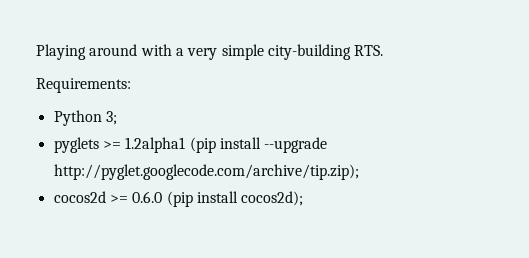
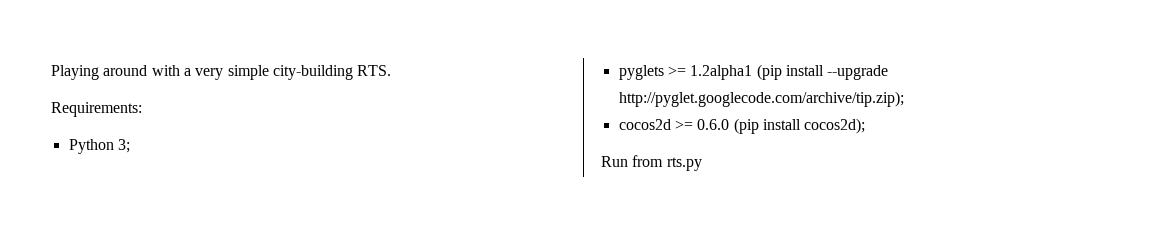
+ Run from rts.py

